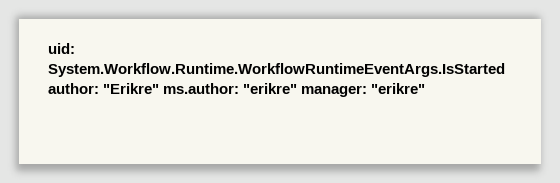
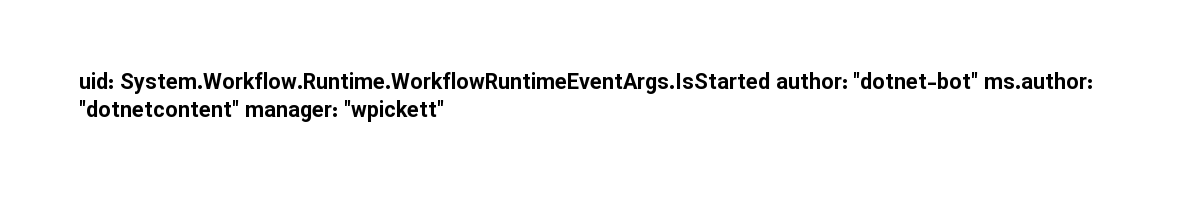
- uid: System.Workflow.Runtime.WorkflowRuntimeEventArgs.IsStarted author: "Erikre" ms.author: "erikre" manager: "erikre"
+ uid: System.Workflow.Runtime.WorkflowRuntimeEventArgs.IsStarted author: "dotnet-bot" ms.author: "dotnetcontent" manager: "wpickett"

